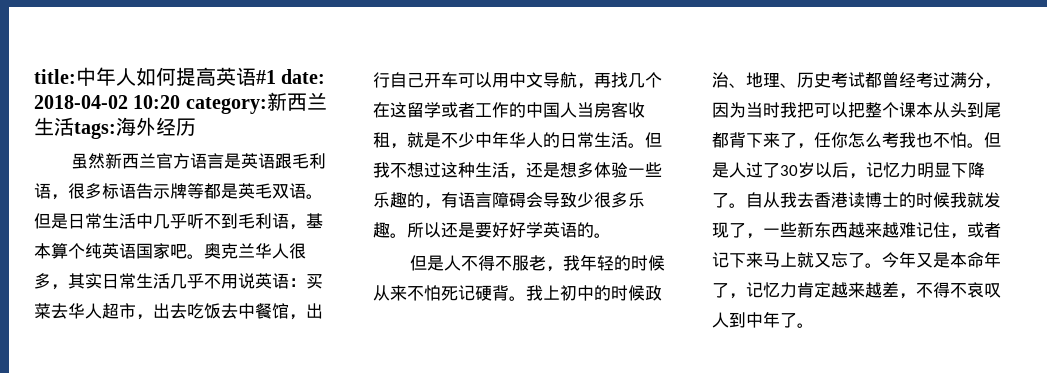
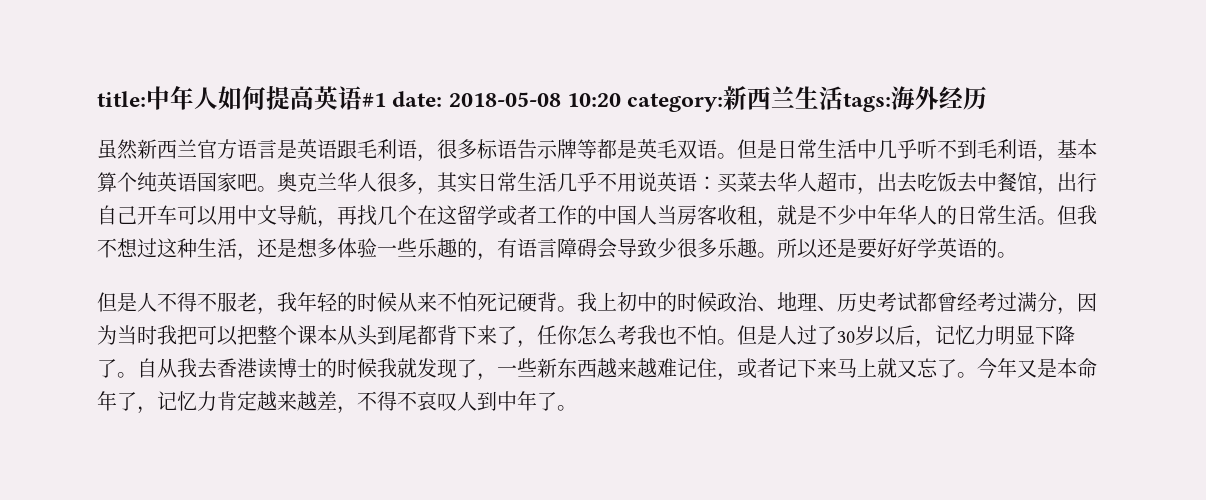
- title:中年人如何提高英语#1 date: 2018-04-02 10:20 category:新西兰生活tags:海外经历
+ title:中年人如何提高英语#1 date: 2018-05-08 10:20 category:新西兰生活tags:海外经历

